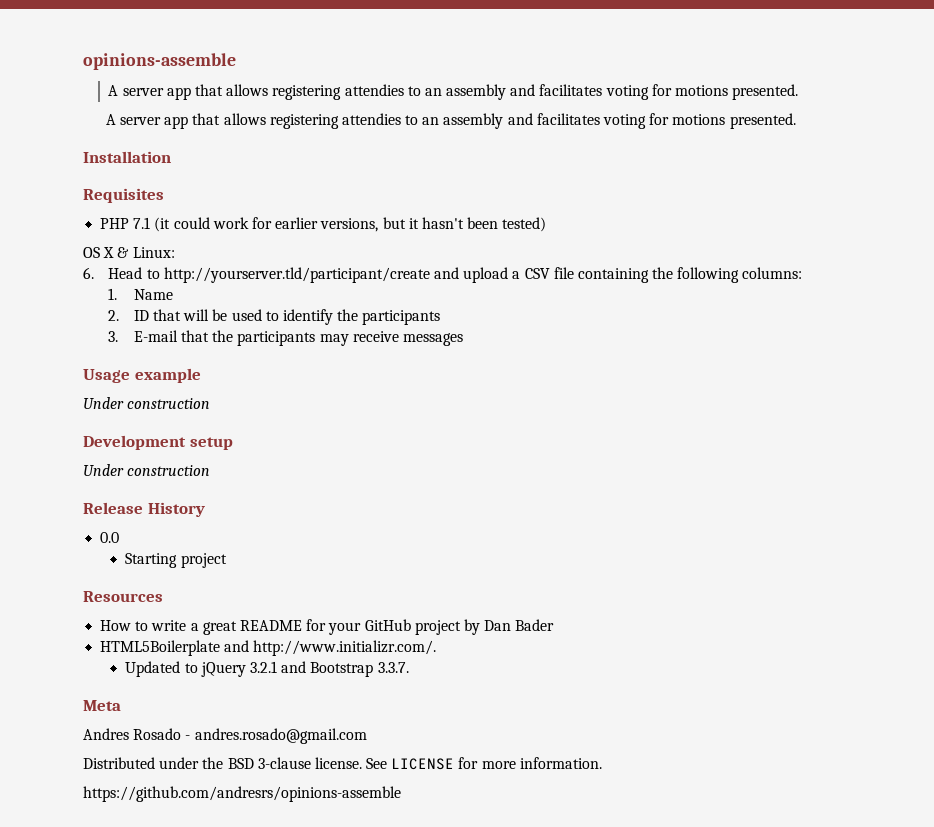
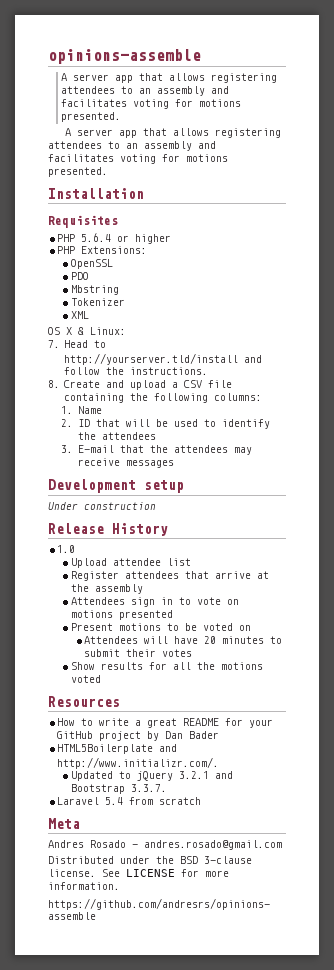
  opinions-assemble
- A server app that allows registering attendies to an assembly and facilitates voting for motions presented.
- A server app that allows registering attendies to an assembly and facilitates voting for motions presented.
+ A server app that allows registering attendees to an assembly and facilitates voting for motions presented.
+ A server app that allows registering attendees to an assembly and facilitates voting for motions presented.
- PHP 7.1 (it could work for earlier versions, but it hasn't been tested)
+ PHP 5.6.4 or higher
+ PHP Extensions:
+ OpenSSL
+ PDO
+ Mbstring
+ Tokenizer
+ XML
- 6. Head to http://yourserver.tld/participant/create and upload a CSV file containing the following columns:
+ 7. Head to http://yourserver.tld/install and follow the instructions.
+ 8. Create and upload a CSV file containing the following columns:
- 2. ID that will be used to identify the participants
+ 2. ID that will be used to identify the attendees
- 3. E-mail that the participants may receive messages
+ 3. E-mail that the attendees may receive messages
- Usage example
- Under construction
- 0.0
- Starting project
+ 1.0
+ Upload attendee list
+ Register attendees that arrive at the assembly
+ Attendees sign in to vote on motions presented
+ Present motions to be voted on
+ Attendees will have 20 minutes to submit their votes
+ Show results for all the motions voted
+ Laravel 5.4 from scratch

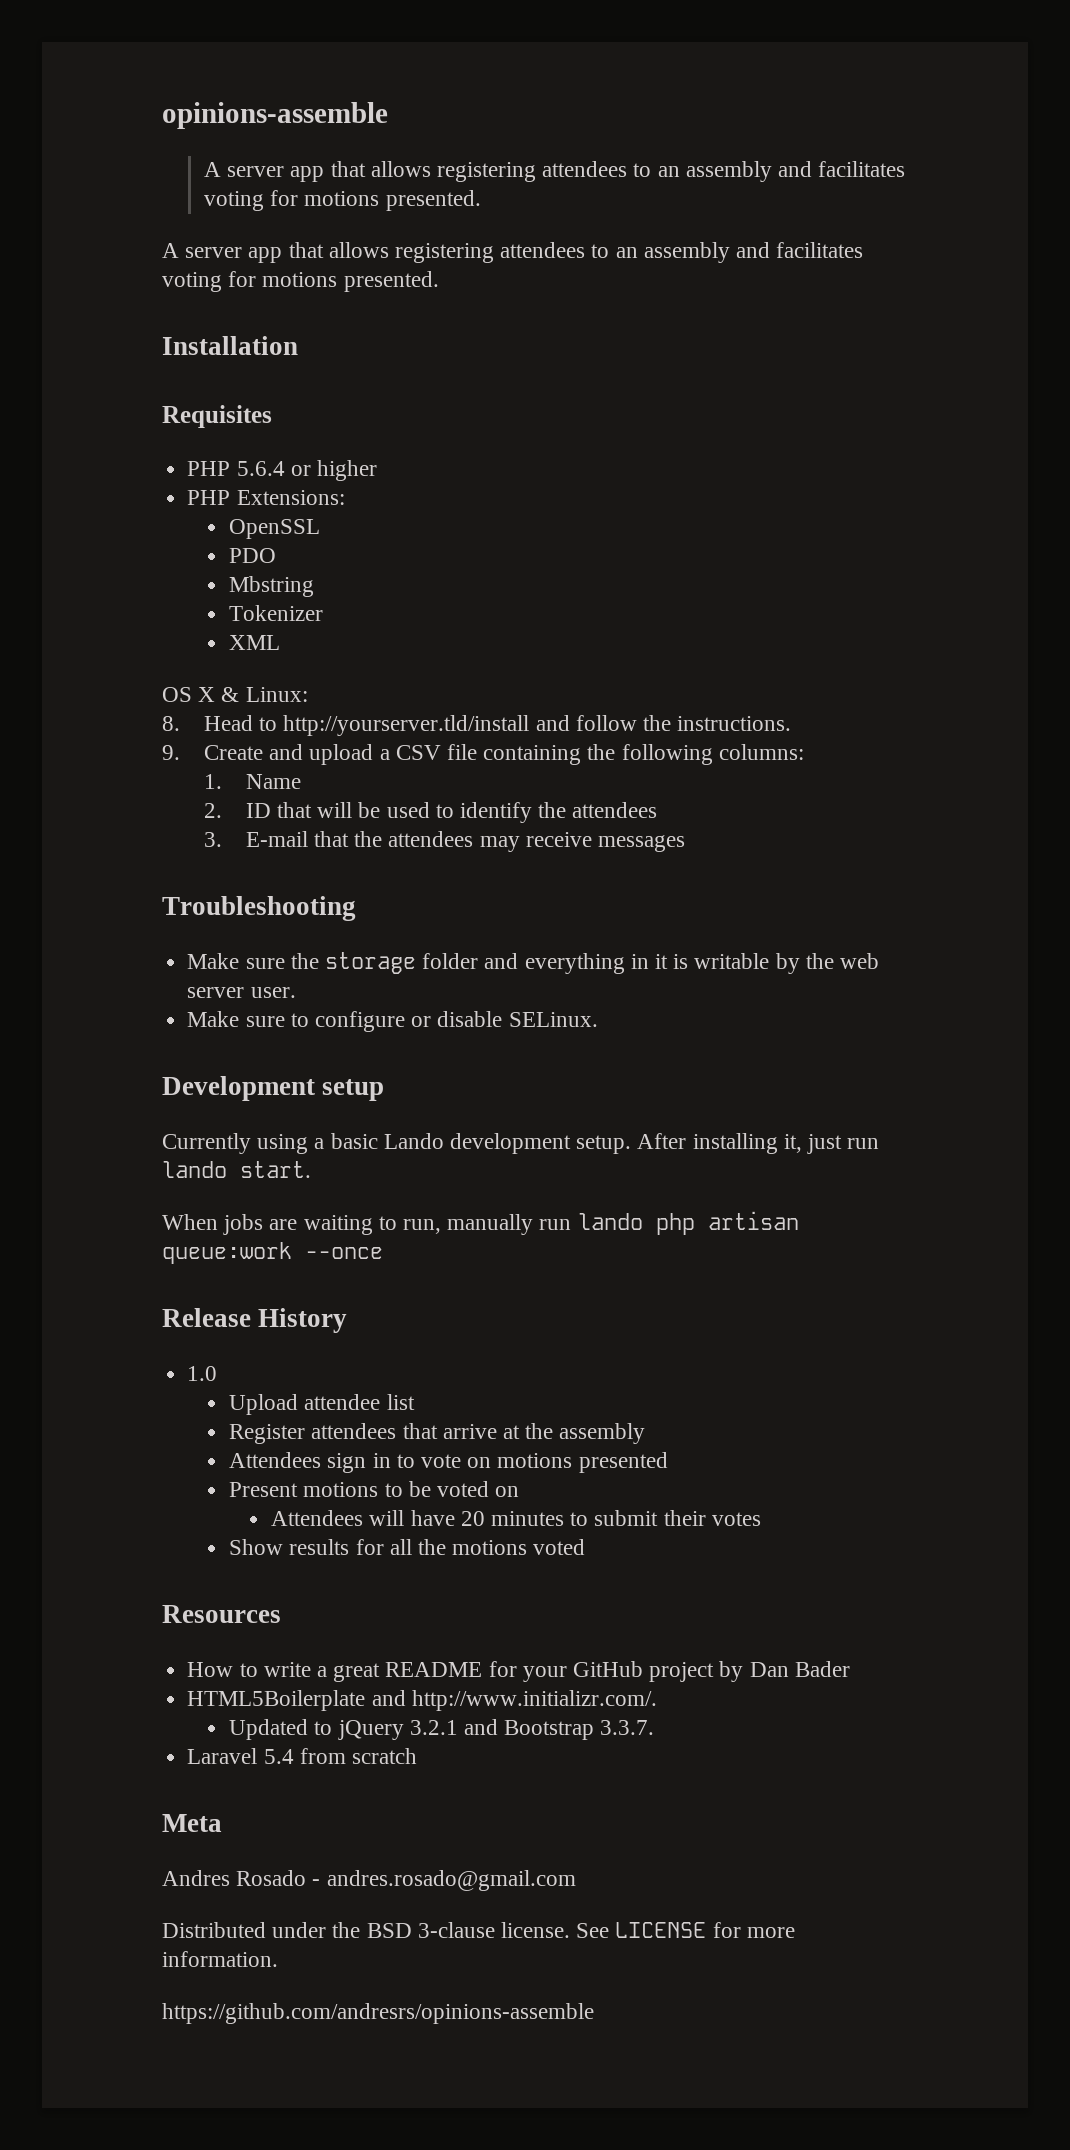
- 7. Head to http://yourserver.tld/install and follow the instructions.
+ 8. Head to http://yourserver.tld/install and follow the instructions.
- 8. Create and upload a CSV file containing the following columns:
+ 9. Create and upload a CSV file containing the following columns:
+ Troubleshooting
+ Make sure the storage folder and everything in it is writable by the web server user.
+ Make sure to configure or disable SELinux.
  Development setup
- Under construction
+ Currently using a basic Lando development setup. After installing it, just run lando start.
+ When jobs are waiting to run, manually run lando php artisan queue:work --once

